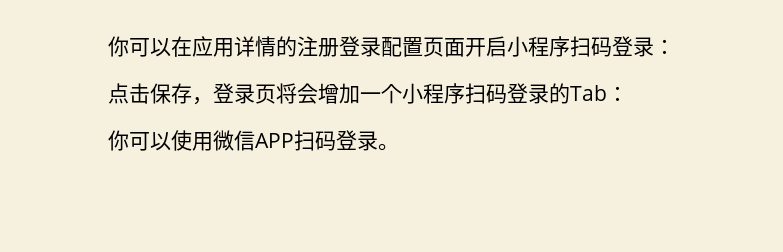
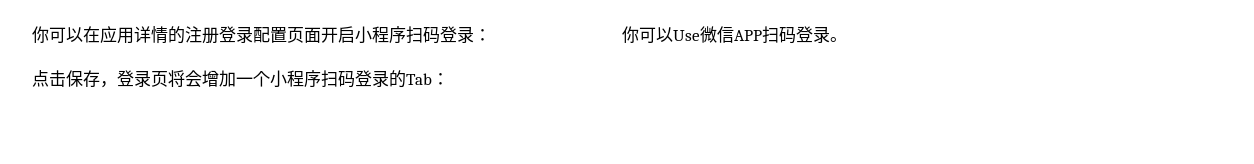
- 你可以使用微信APP扫码登录。
+ 你可以Use微信APP扫码登录。

